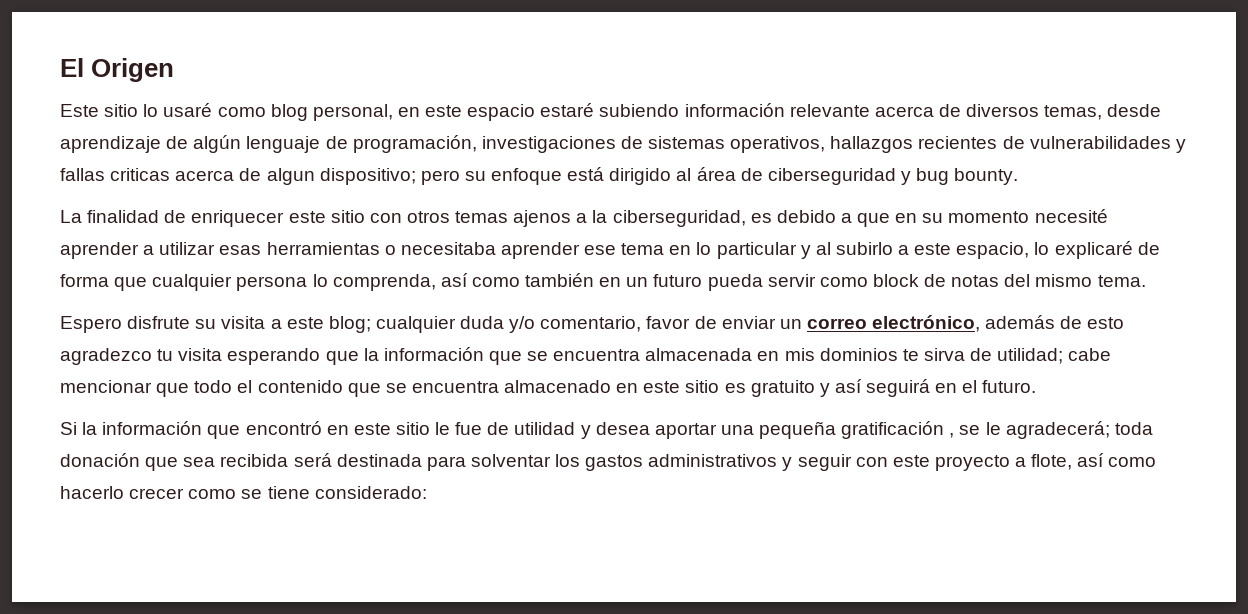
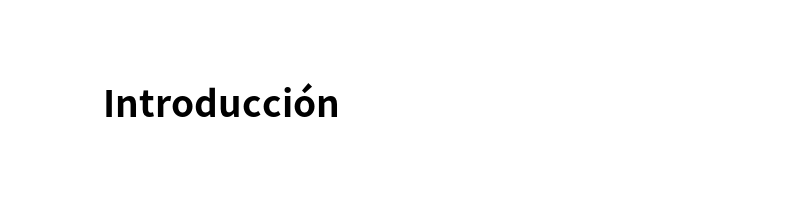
- El Origen
- Este sitio lo usaré como blog personal, en este espacio estaré subiendo información relevante acerca de diversos temas, desde aprendizaje de algún lenguaje de programación, investigaciones de sistemas operativos, hallazgos recientes de vulnerabilidades y fallas criticas acerca de algun dispositivo; pero su enfoque está dirigido al área de ciberseguridad y bug bounty.
- La finalidad de enriquecer este sitio con otros temas ajenos a la ciberseguridad, es debido a que en su momento necesité aprender a utilizar esas herramientas o necesitaba aprender ese tema en lo particular y al subirlo a este espacio, lo explicaré de forma que cualquier persona lo comprenda, así como también en un futuro pueda servir como block de notas del mismo tema.
- Espero disfrute su visita a este blog; cualquier duda y/o comentario, favor de enviar un correo electrónico, además de esto agradezco tu visita esperando que la información que se encuentra almacenada en mis dominios te sirva de utilidad; cabe mencionar que todo el contenido que se encuentra almacenado en este sitio es gratuito y así seguirá en el futuro.
- Si la información que encontró en este sitio le fue de utilidad y desea aportar una pequeña gratificación , se le agradecerá; toda donación que sea recibida será destinada para solventar los gastos administrativos y seguir con este proyecto a flote, así como hacerlo crecer como se tiene considerado:
+ Introducción

